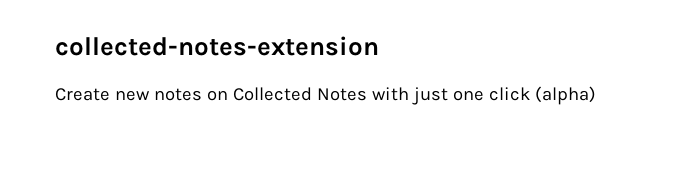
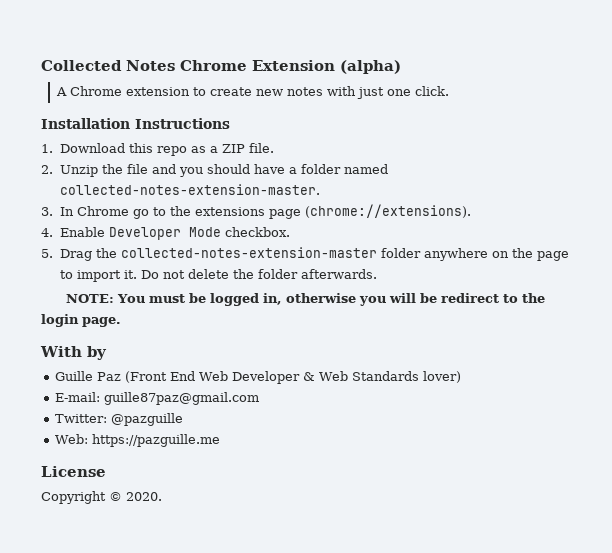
- collected-notes-extension
- Create new notes on Collected Notes with just one click (alpha)
+ Collected Notes Chrome Extension (alpha)
+ A Chrome extension to create new notes with just one click.
+ Installation Instructions
+ 1. Download this repo as a ZIP file.
+ 2. Unzip the file and you should have a folder named collected-notes-extension-master.
+ 3. In Chrome go to the extensions page (chrome://extensions).
+ 4. Enable Developer Mode checkbox.
+ 5. Drag the collected-notes-extension-master folder anywhere on the page to import it. Do not delete the folder afterwards.
+ NOTE: You must be logged in, otherwise you will be redirect to the login page.
+ With by
+ Guille Paz (Front End Web Developer & Web Standards lover)
+ E-mail: guille87paz@gmail.com
+ Twitter: @pazguille
+ Web: https://pazguille.me
+ License
+ Copyright © 2020.

